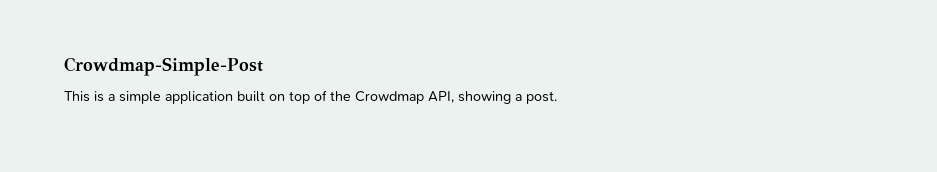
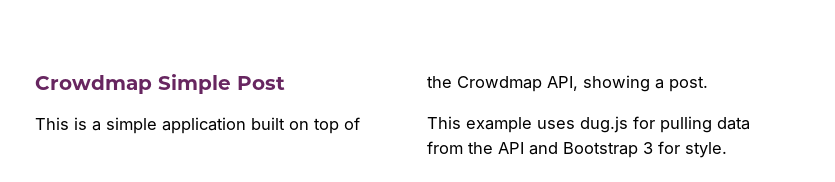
- Crowdmap-Simple-Post
+ Crowdmap Simple Post
+ This example uses dug.js for pulling data from the API and Bootstrap 3 for style.

